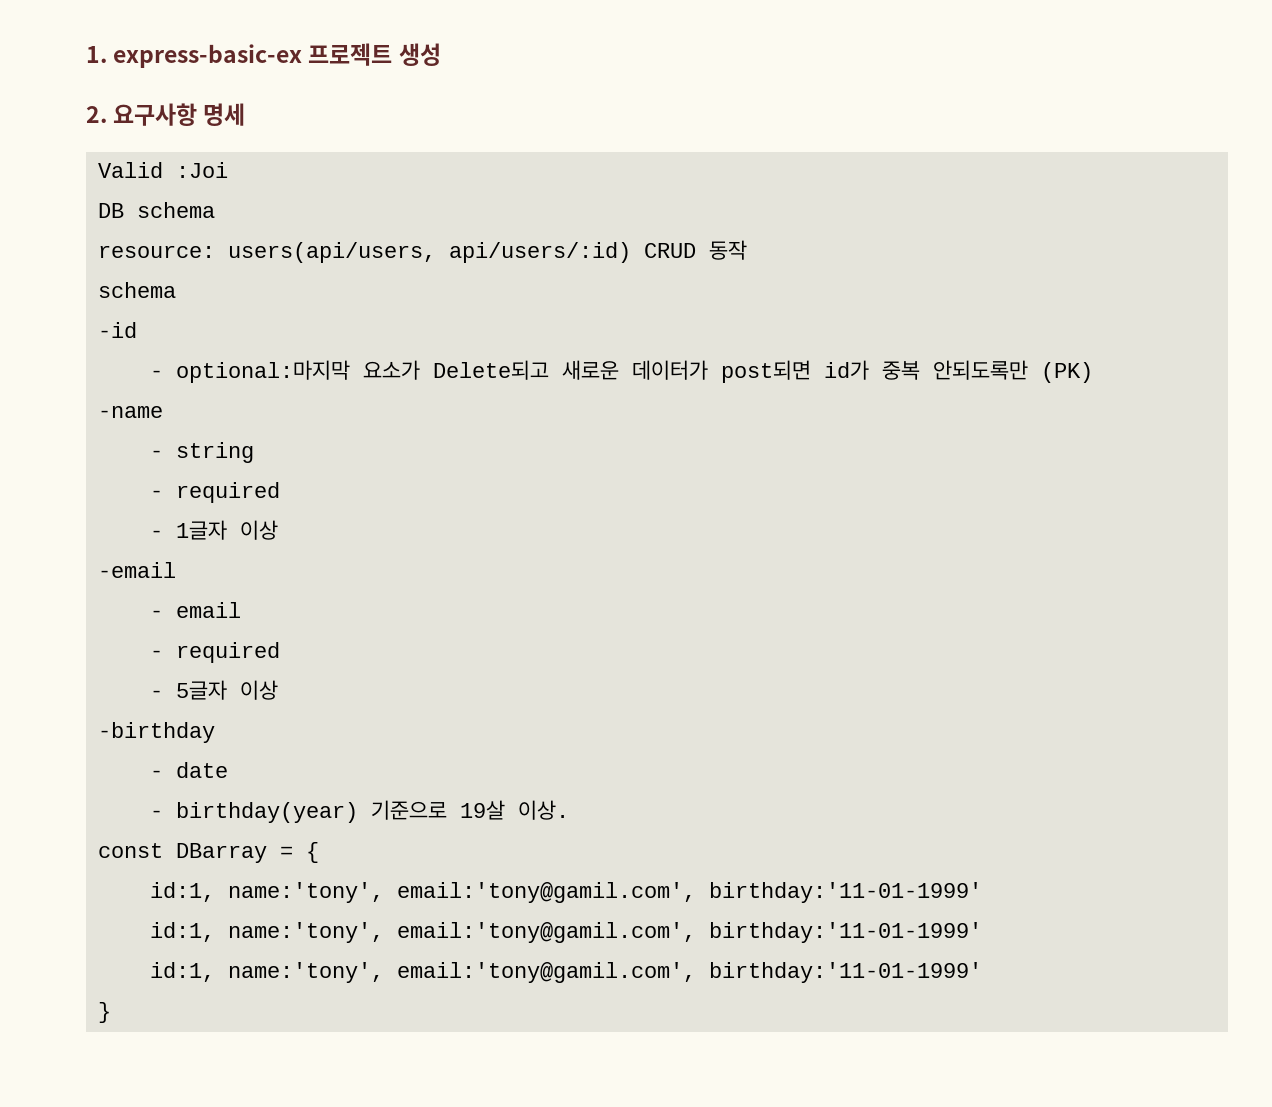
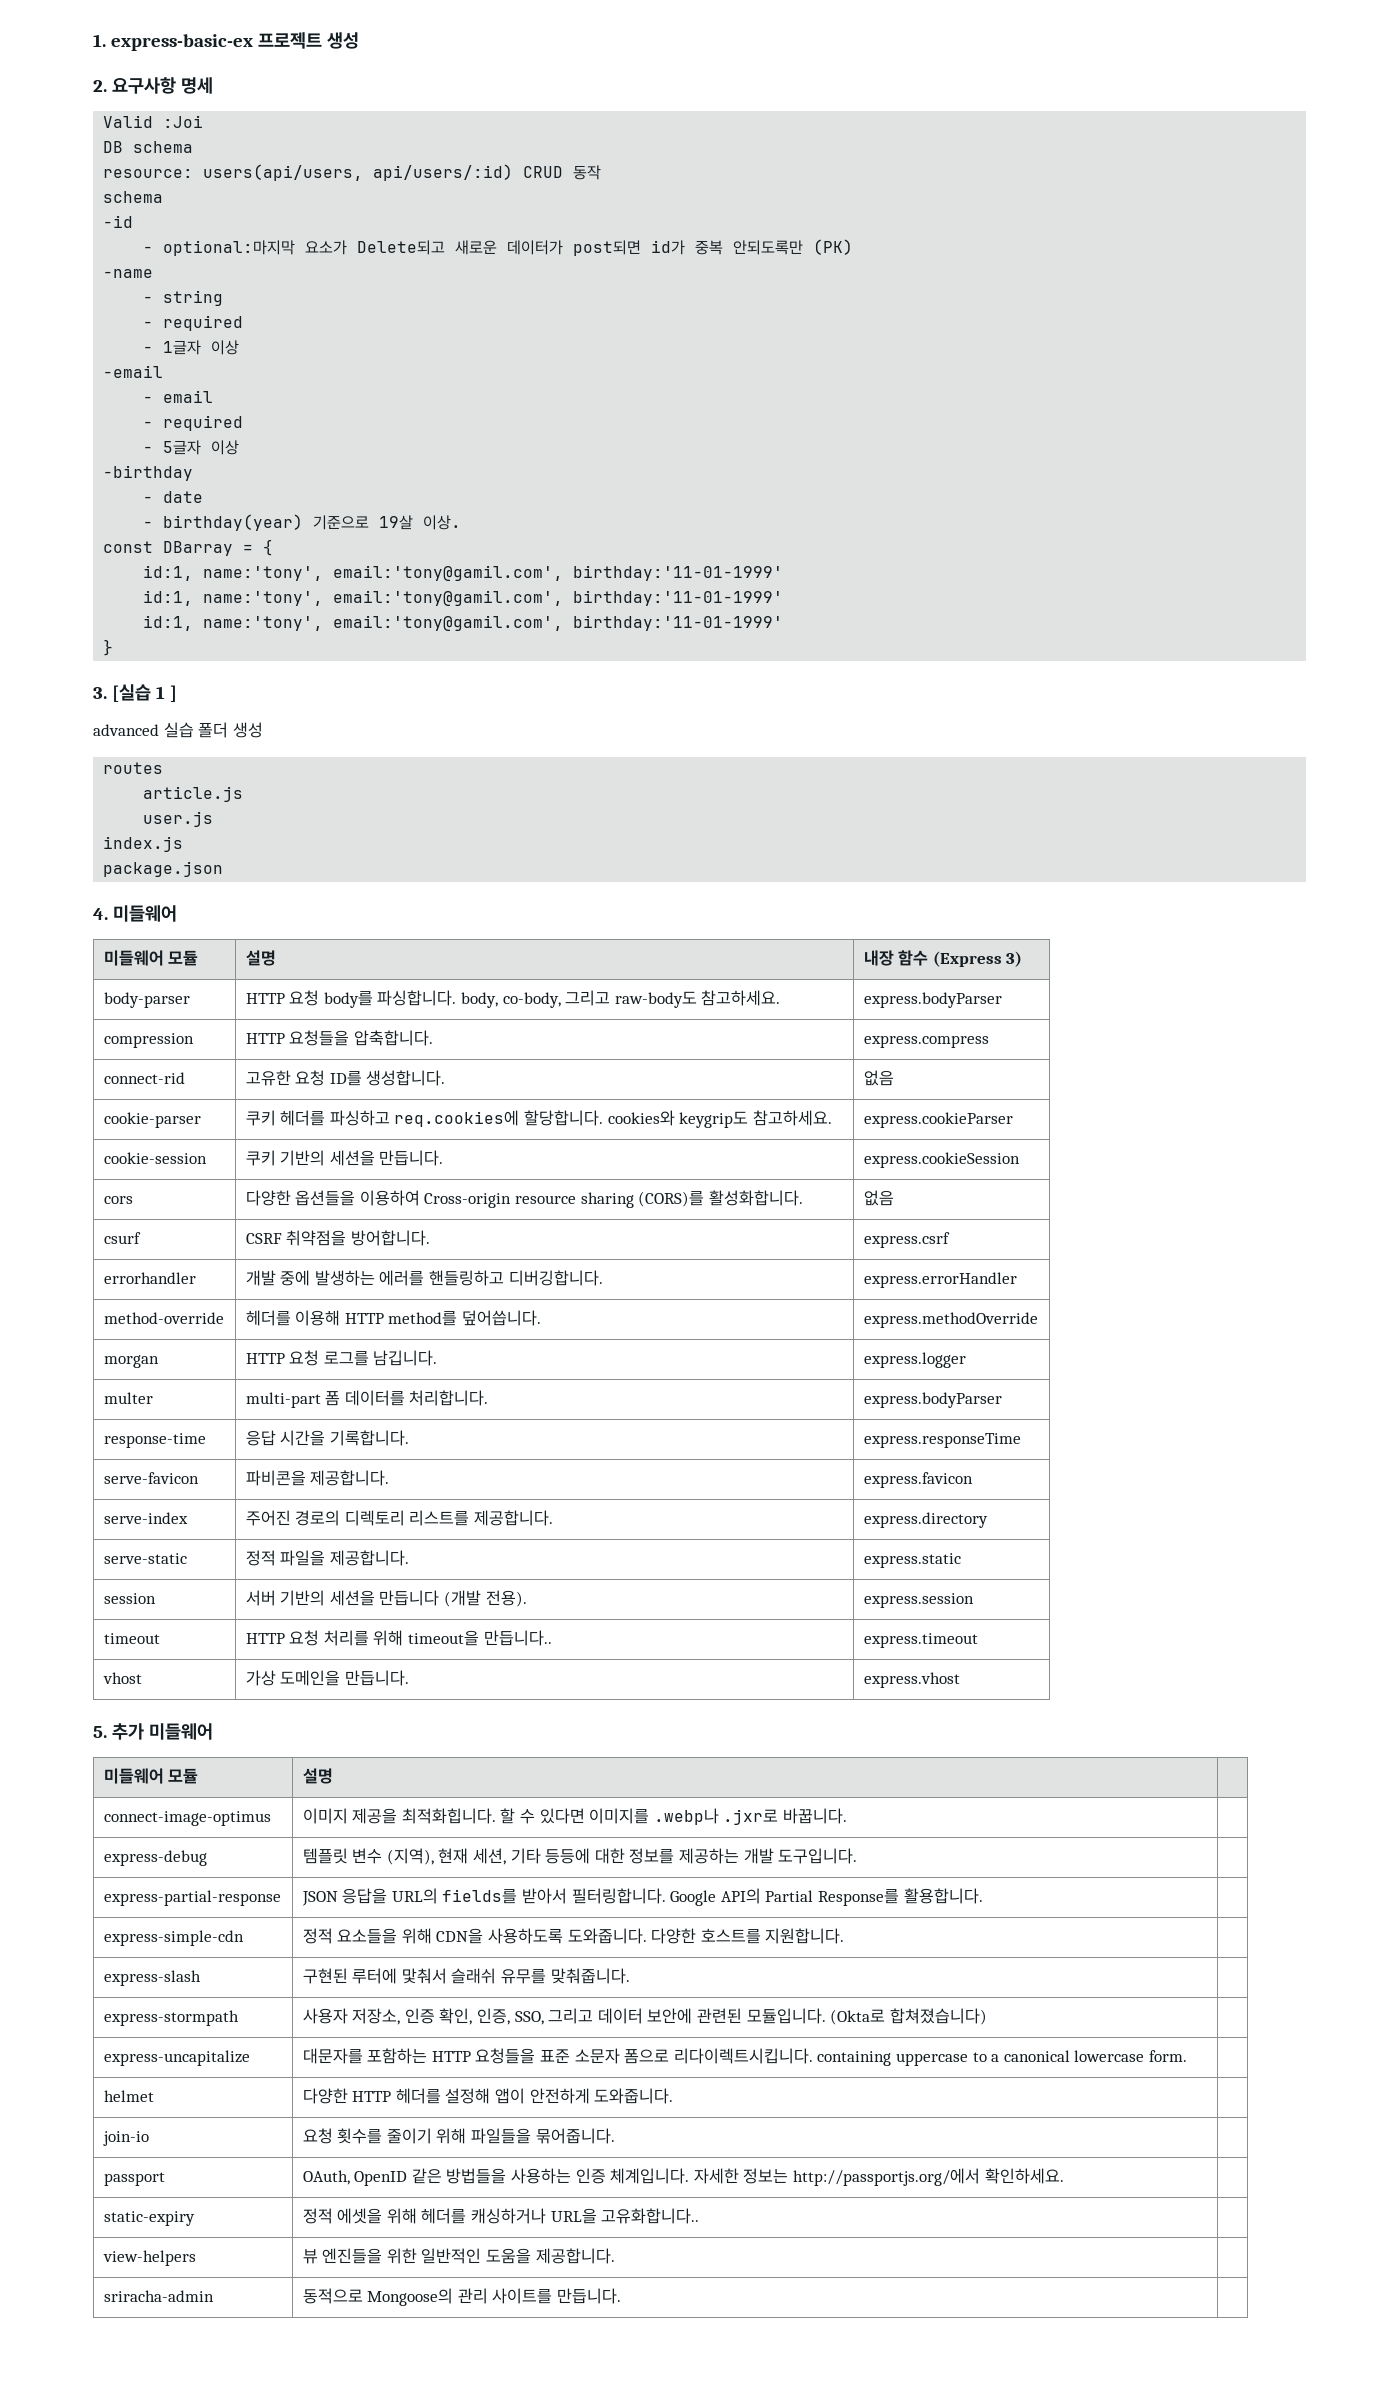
+ 3. [실습 1 ]
+ advanced 실습 폴더 생성
+ routes
+ article.js
+ user.js
+ index.js
+ package.json
+ 4. 미들웨어
+ 미들웨어 모듈 | 설명 | 내장 함수 (Express 3)
+ body-parser | HTTP 요청 body를 파싱합니다. body, co-body, 그리고 raw-body도 참고하세요. | express.bodyParser
+ compression | HTTP 요청들을 압축합니다. | express.compress
+ connect-rid | 고유한 요청 ID를 생성합니다. | 없음
+ cookie-parser | 쿠키 헤더를 파싱하고 req.cookies에 할당합니다. cookies와 keygrip도 참고하세요. | express.cookieParser
+ cookie-session | 쿠키 기반의 세션을 만듭니다. | express.cookieSession
+ cors | 다양한 옵션들을 이용하여 Cross-origin resource sharing (CORS)를 활성화합니다. | 없음
+ csurf | CSRF 취약점을 방어합니다. | express.csrf
+ errorhandler | 개발 중에 발생하는 에러를 핸들링하고 디버깅합니다. | express.errorHandler
+ method-override | 헤더를 이용해 HTTP method를 덮어씁니다. | express.methodOverride
+ morgan | HTTP 요청 로그를 남깁니다. | express.logger
+ multer | multi-part 폼 데이터를 처리합니다. | express.bodyParser
+ response-time | 응답 시간을 기록합니다. | express.responseTime
+ serve-favicon | 파비콘을 제공합니다. | express.favicon
+ serve-index | 주어진 경로의 디렉토리 리스트를 제공합니다. | express.directory
+ serve-static | 정적 파일을 제공합니다. | express.static
+ session | 서버 기반의 세션을 만듭니다 (개발 전용). | express.session
+ timeout | HTTP 요청 처리를 위해 timeout을 만듭니다.. | express.timeout
+ vhost | 가상 도메인을 만듭니다. | express.vhost
+ 5. 추가 미들웨어
+ 미들웨어 모듈 | 설명 |
+ connect-image-optimus | 이미지 제공을 최적화힙니다. 할 수 있다면 이미지를 .webp나 .jxr로 바꿉니다. |
+ express-debug | 템플릿 변수 (지역), 현재 세션, 기타 등등에 대한 정보를 제공하는 개발 도구입니다. |
+ express-partial-response | JSON 응답을 URL의 fields를 받아서 필터링합니다. Google API의 Partial Response를 활용합니다. |
+ express-simple-cdn | 정적 요소들을 위해 CDN을 사용하도록 도와줍니다. 다양한 호스트를 지원합니다. |
+ express-slash | 구현된 루터에 맟춰서 슬래쉬 유무를 맞춰줍니다. |
+ express-stormpath | 사용자 저장소, 인증 확인, 인증, SSO, 그리고 데이터 보안에 관련된 모듈입니다. (Okta로 합쳐졌습니다) |
+ express-uncapitalize | 대문자를 포함하는 HTTP 요청들을 표준 소문자 폼으로 리다이렉트시킵니다. containing uppercase to a canonical lowercase form. |
+ helmet | 다양한 HTTP 헤더를 설정해 앱이 안전하게 도와줍니다. |
+ join-io | 요청 횟수를 줄이기 위해 파일들을 묶어줍니다. |
+ passport | OAuth, OpenID 같은 방법들을 사용하는 인증 체계입니다. 자세한 정보는 http://passportjs.org/에서 확인하세요. |
+ static-expiry | 정적 에셋을 위해 헤더를 캐싱하거나 URL을 고유화합니다.. |
+ view-helpers | 뷰 엔진들을 위한 일반적인 도움을 제공합니다. |
+ sriracha-admin | 동적으로 Mongoose의 관리 사이트를 만듭니다. |

